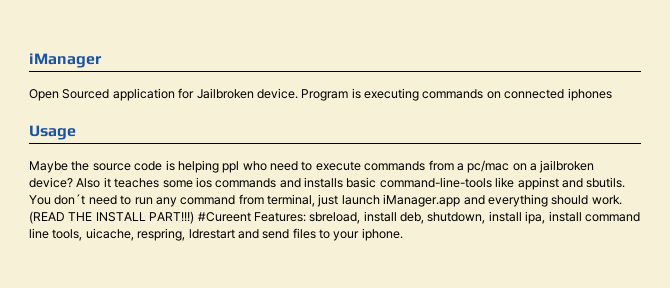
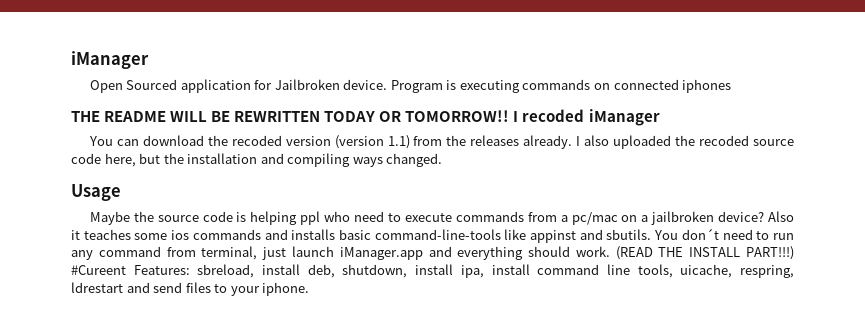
+ THE README WILL BE REWRITTEN TODAY OR TOMORROW!! I recoded iManager
+ You can download the recoded version (version 1.1) from the releases already. I also uploaded the recoded source code here, but the installation and compiling ways changed.

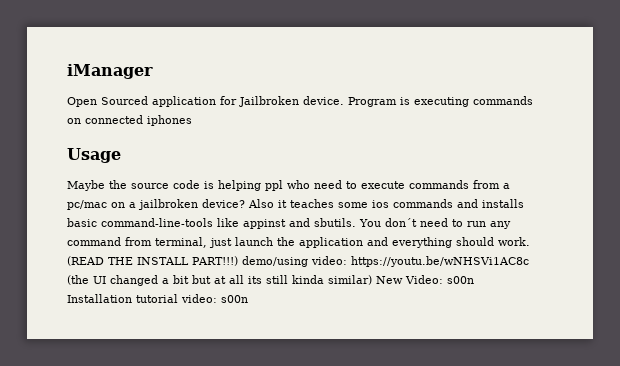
- THE README WILL BE REWRITTEN TODAY OR TOMORROW!! I recoded iManager
- You can download the recoded version (version 1.1) from the releases already. I also uploaded the recoded source code here, but the installation and compiling ways changed.
- You don´t need to run any command from terminal, just launch iManager.app and everything should work.
+ You don´t need to run any command from terminal, just launch the application and everything should work.
- (READ THE INSTALL PART!!!) #Cureent Features: sbreload, install deb, shutdown, install ipa, install command line tools, uicache, respring, ldrestart and send files to your iphone.
+ (READ THE INSTALL PART!!!) demo/using video: https://youtu.be/wNHSVi1AC8c (the UI changed a bit but at all its still kinda similar) New Video: s00n Installation tutorial video: s00n

